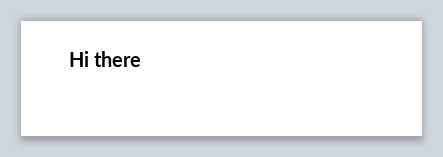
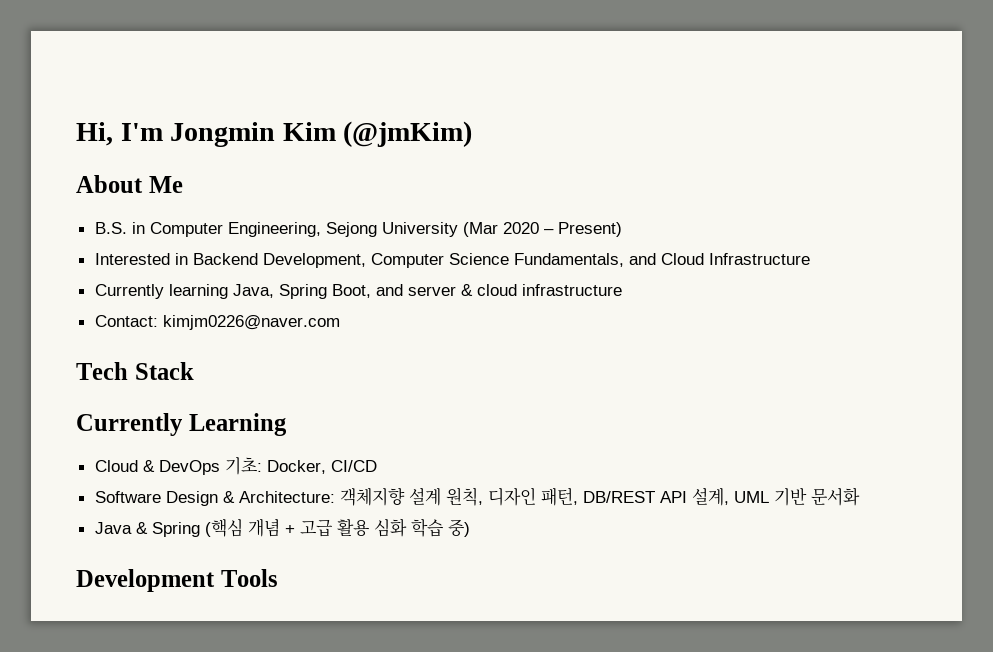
- Hi there
+ Hi, I'm Jongmin Kim (@jmKim)
+ About Me
+ B.S. in Computer Engineering, Sejong University (Mar 2020 – Present)
+ Interested in Backend Development, Computer Science Fundamentals, and Cloud Infrastructure
+ Currently learning Java, Spring Boot, and server & cloud infrastructure
+ Contact: kimjm0226@naver.com
+ Tech Stack
+ Currently Learning
+ Cloud & DevOps 기초: Docker, CI/CD
+ Software Design & Architecture: 객체지향 설계 원칙, 디자인 패턴, DB/REST API 설계, UML 기반 문서화
+ Java & Spring (핵심 개념 + 고급 활용 심화 학습 중)
+ Development Tools

